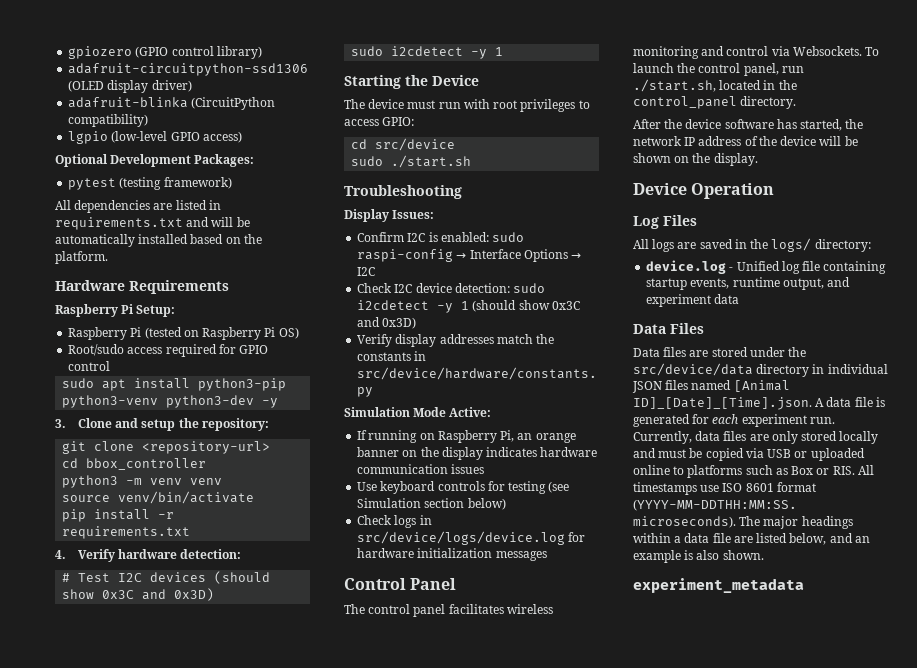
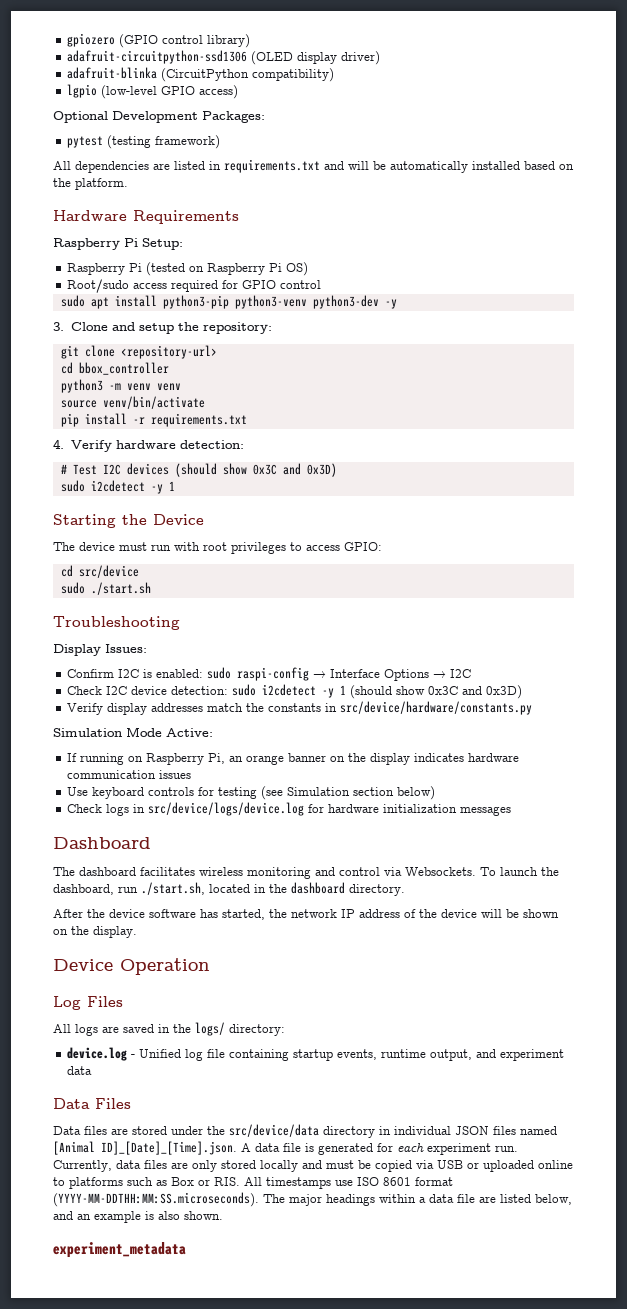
- Control Panel
- The control panel facilitates wireless monitoring and control via Websockets.
+ Dashboard
+ The dashboard facilitates wireless monitoring and control via Websockets.
- To launch the control panel, run ./start.sh, located in the control_panel directory.
+ To launch the dashboard, run ./start.sh, located in the dashboard directory.

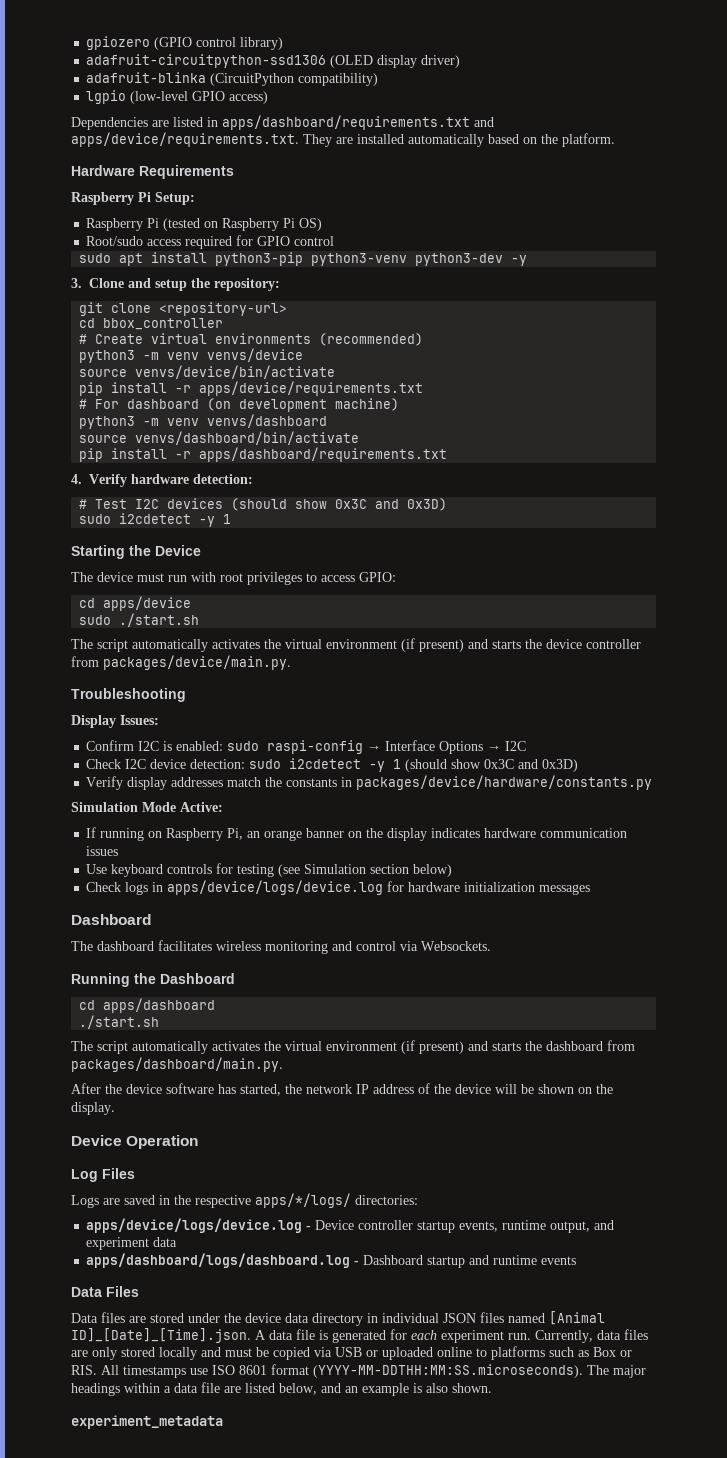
- Optional Development Packages:
- pytest (testing framework)
- All dependencies are listed in requirements.txt and will be automatically installed based on the platform.
+ Dependencies are listed in apps/dashboard/requirements.txt and apps/device/requirements.txt. They are installed automatically based on the platform.
- python3 -m venv venv
- source venv/bin/activate
- pip install -r requirements.txt
+ # Create virtual environments (recommended)
+ python3 -m venv venvs/device
+ source venvs/device/bin/activate
+ pip install -r apps/device/requirements.txt
+ # For dashboard (on development machine)
+ python3 -m venv venvs/dashboard
+ source venvs/dashboard/bin/activate
+ pip install -r apps/dashboard/requirements.txt
- cd src/device
+ cd apps/device
+ The script automatically activates the virtual environment (if present) and starts the device controller from packages/device/main.py.
- Verify display addresses match the constants in src/device/hardware/constants.py
+ Verify display addresses match the constants in packages/device/hardware/constants.py
- Check logs in src/device/logs/device.log for hardware initialization messages
+ Check logs in apps/device/logs/device.log for hardware initialization messages
- The dashboard facilitates wireless monitoring and control via Websockets. To launch the dashboard, run ./start.sh, located in the dashboard directory.
+ The dashboard facilitates wireless monitoring and control via Websockets.
+ Running the Dashboard
+ cd apps/dashboard
+ ./start.sh
+ The script automatically activates the virtual environment (if present) and starts the dashboard from packages/dashboard/main.py.
- All logs are saved in the logs/ directory:
- device.log - Unified log file containing startup events, runtime output, and experiment data
+ Logs are saved in the respective apps/*/logs/ directories:
+ apps/device/logs/device.log - Device controller startup events, runtime output, and experiment data
+ apps/dashboard/logs/dashboard.log - Dashboard startup and runtime events
- Data files are stored under the src/device/data directory in individual JSON files named [Animal ID]_[Date]_[Time].json. A data file is generated for each experiment run.
+ Data files are stored under the device data directory in individual JSON files named [Animal ID]_[Date]_[Time].json. A data file is generated for each experiment run.

